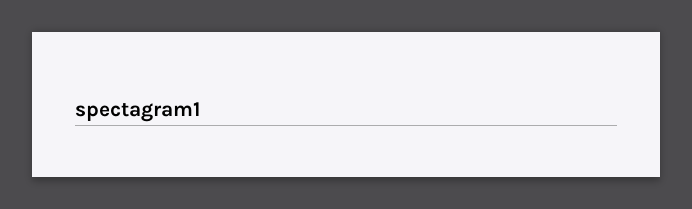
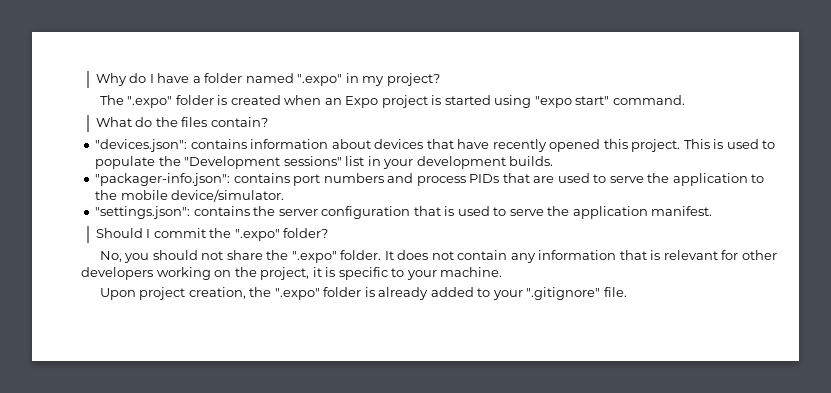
- spectagram1
+ Why do I have a folder named ".expo" in my project?
+ The ".expo" folder is created when an Expo project is started using "expo start" command.
+ What do the files contain?
+ "devices.json": contains information about devices that have recently opened this project. This is used to populate the "Development sessions" list in your development builds.
+ "packager-info.json": contains port numbers and process PIDs that are used to serve the application to the mobile device/simulator.
+ "settings.json": contains the server configuration that is used to serve the application manifest.
+ Should I commit the ".expo" folder?
+ No, you should not share the ".expo" folder. It does not contain any information that is relevant for other developers working on the project, it is specific to your machine.
+ Upon project creation, the ".expo" folder is already added to your ".gitignore" file.

